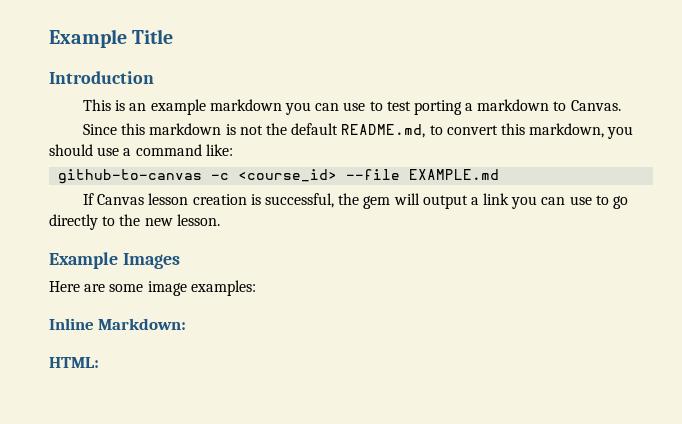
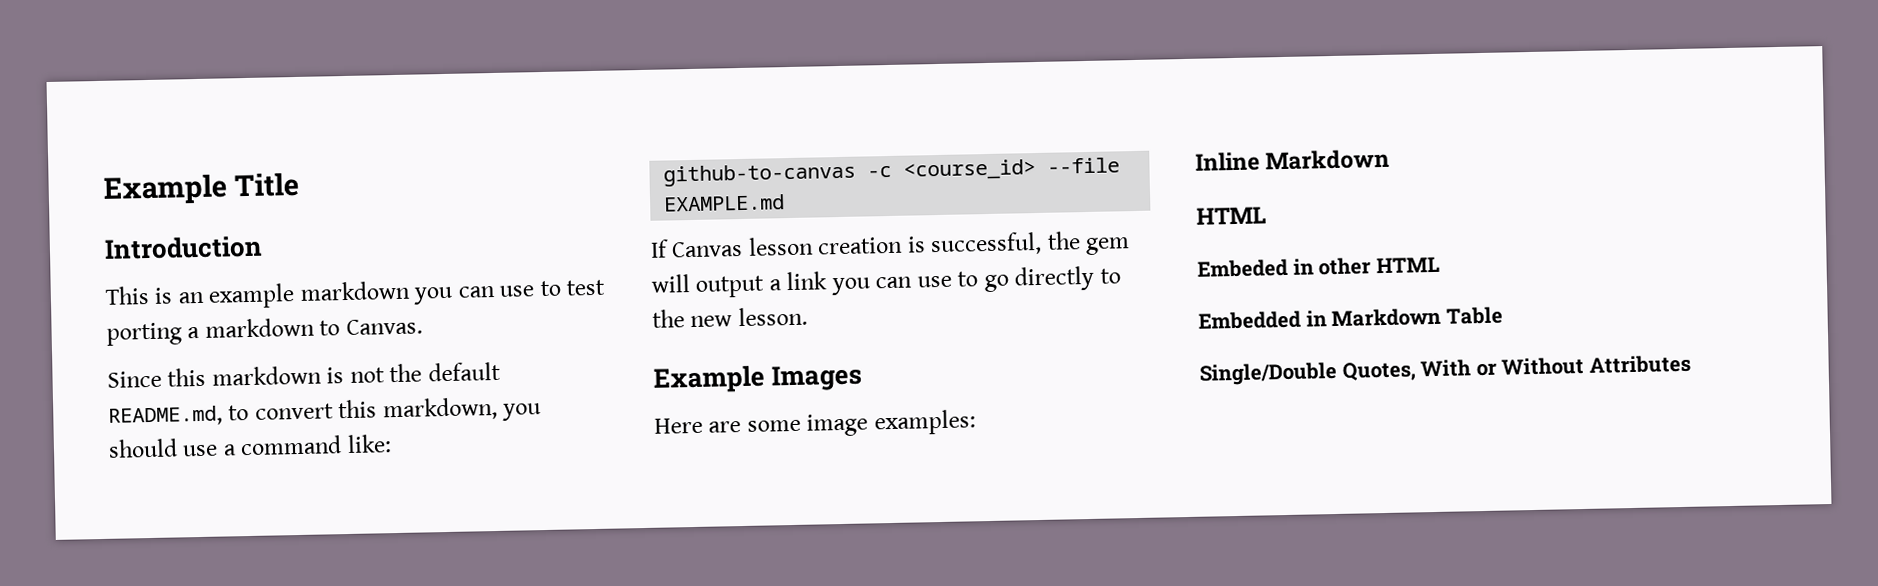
- Inline Markdown:
- HTML:
+ Inline Markdown
+ HTML
+ Embeded in other HTML
+ Embedded in Markdown Table
+ Single/Double Quotes, With or Without Attributes

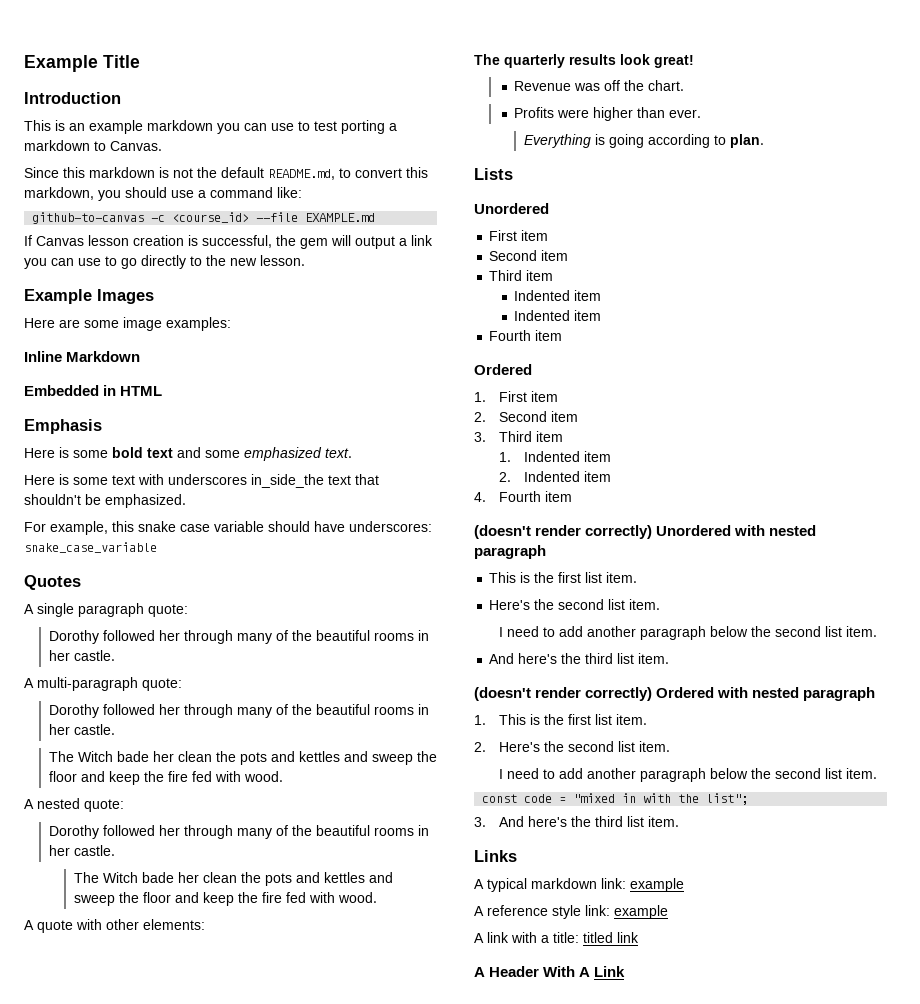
  Inline Markdown
- HTML
- Embeded in other HTML
- Embedded in Markdown Table
- Single/Double Quotes, With or Without Attributes
+ Embedded in HTML
+ Emphasis
+ Here is some bold text and some emphasized text.
+ Here is some text with underscores in_side_the text that shouldn't be emphasized.
+ For example, this snake case variable should have underscores: snake_case_variable
+ Quotes
+ A single paragraph quote:
+ Dorothy followed her through many of the beautiful rooms in her castle.
+ A multi-paragraph quote:
+ Dorothy followed her through many of the beautiful rooms in her castle.
+ The Witch bade her clean the pots and kettles and sweep the floor and keep the fire fed with wood.
+ A nested quote:
+ Dorothy followed her through many of the beautiful rooms in her castle.
+ The Witch bade her clean the pots and kettles and sweep the floor and keep the fire fed with wood.
+ A quote with other elements:
+ The quarterly results look great!
+ Revenue was off the chart.
+ Profits were higher than ever.
+ Everything is going according to plan.
+ Lists
+ Unordered
+ First item
+ Second item
+ Third item
+ Indented item
+ Indented item
+ Fourth item
+ Ordered
+ 1. First item
+ 2. Second item
+ 3. Third item
+ 1. Indented item
+ 2. Indented item
+ 4. Fourth item
+ (doesn't render correctly) Unordered with nested paragraph
+ This is the first list item.
+ Here's the second list item.
+ I need to add another paragraph below the second list item.
+ And here's the third list item.
+ (doesn't render correctly) Ordered with nested paragraph
+ 1. This is the first list item.
+ 2. Here's the second list item.
+ I need to add another paragraph below the second list item.
+ const code = "mixed in with the list";
+ 3. And here's the third list item.
+ Links
+ A typical markdown link: example
+ A reference style link: example
+ A link with a title: titled link
+ A Header With A Link

